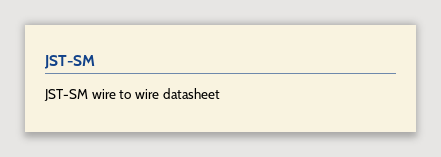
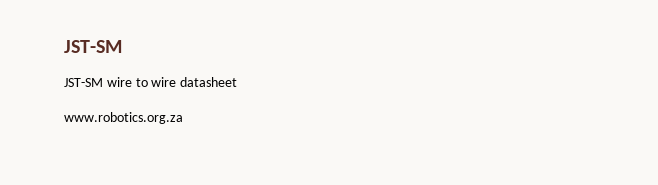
+ www.robotics.org.za

